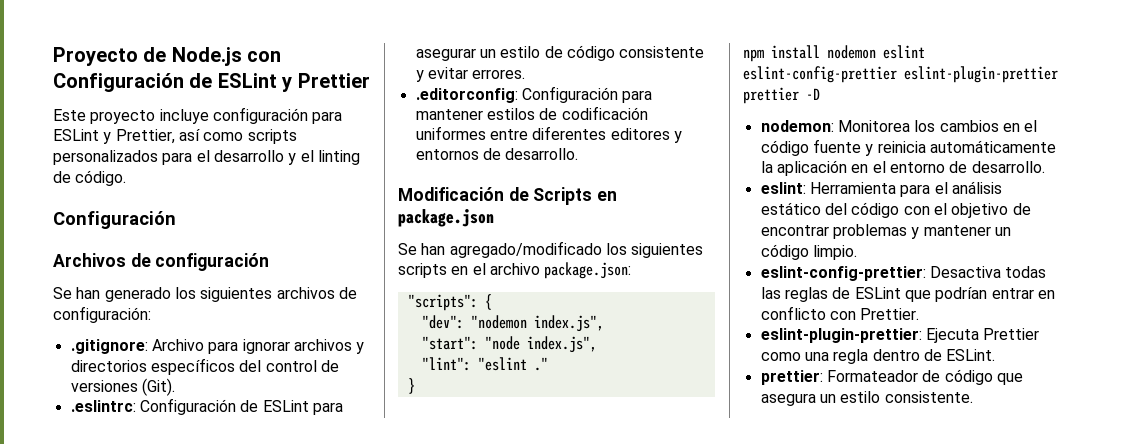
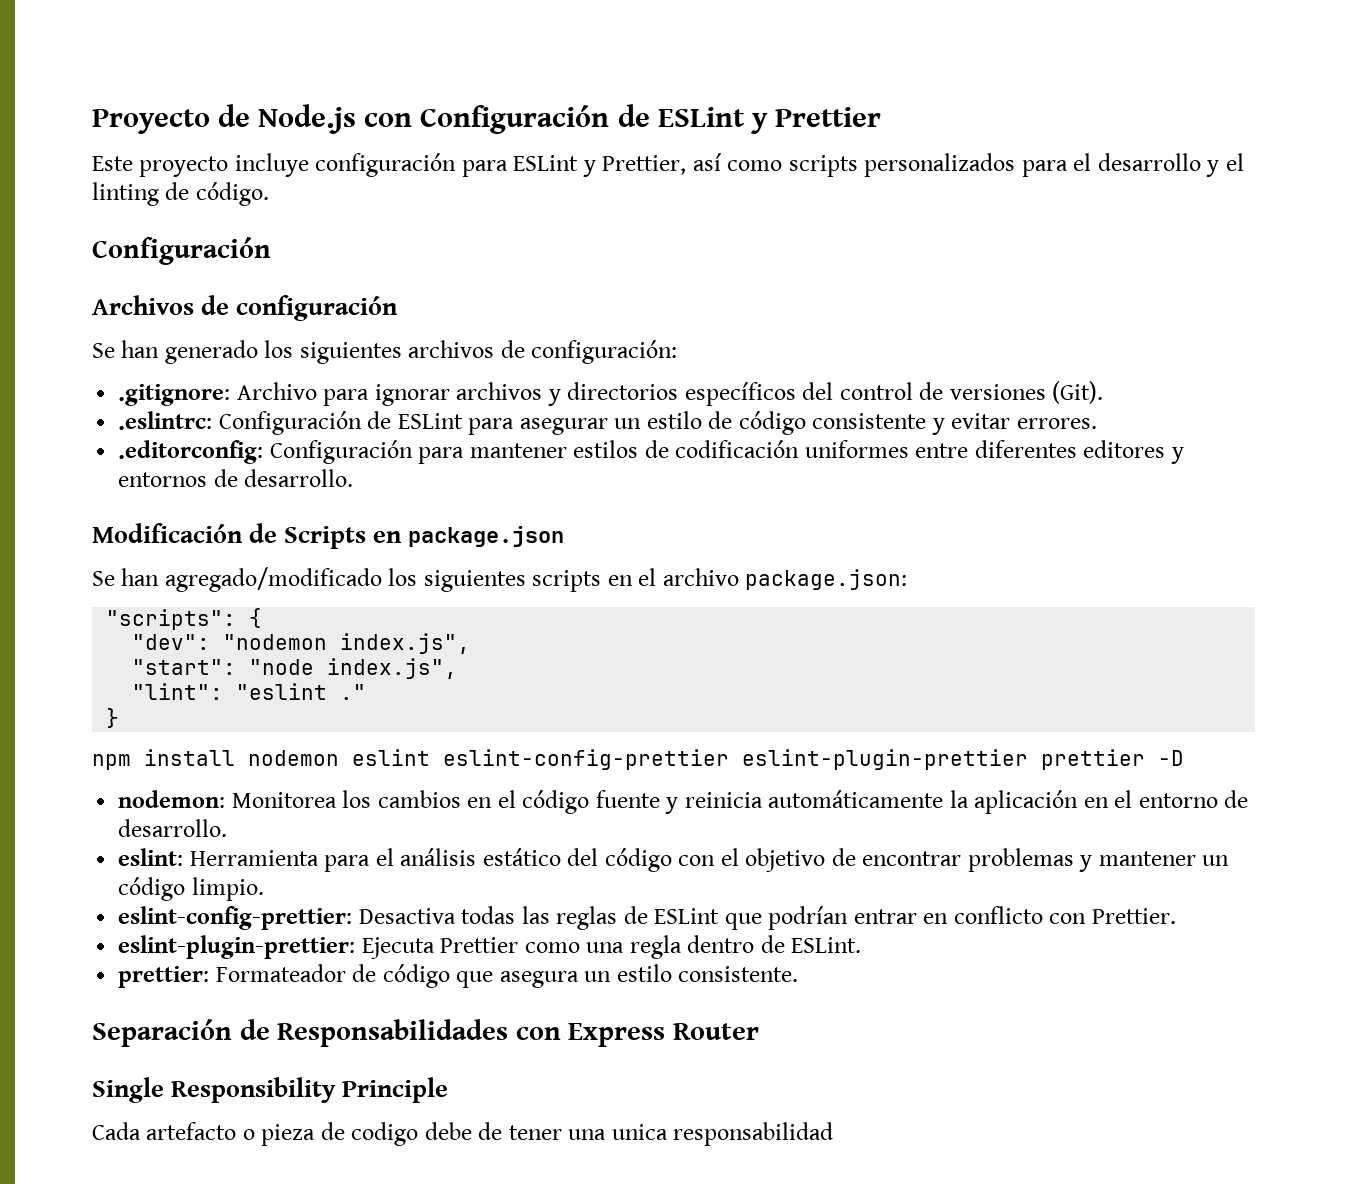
+ Separación de Responsabilidades con Express Router
+ Single Responsibility Principle
+ Cada artefacto o pieza de codigo debe de tener una unica responsabilidad

